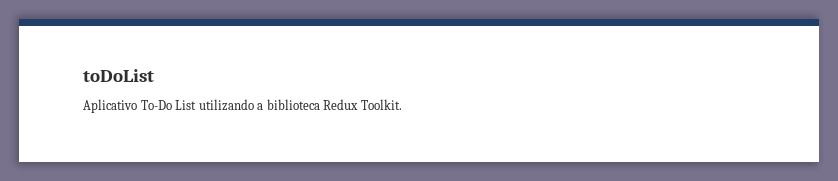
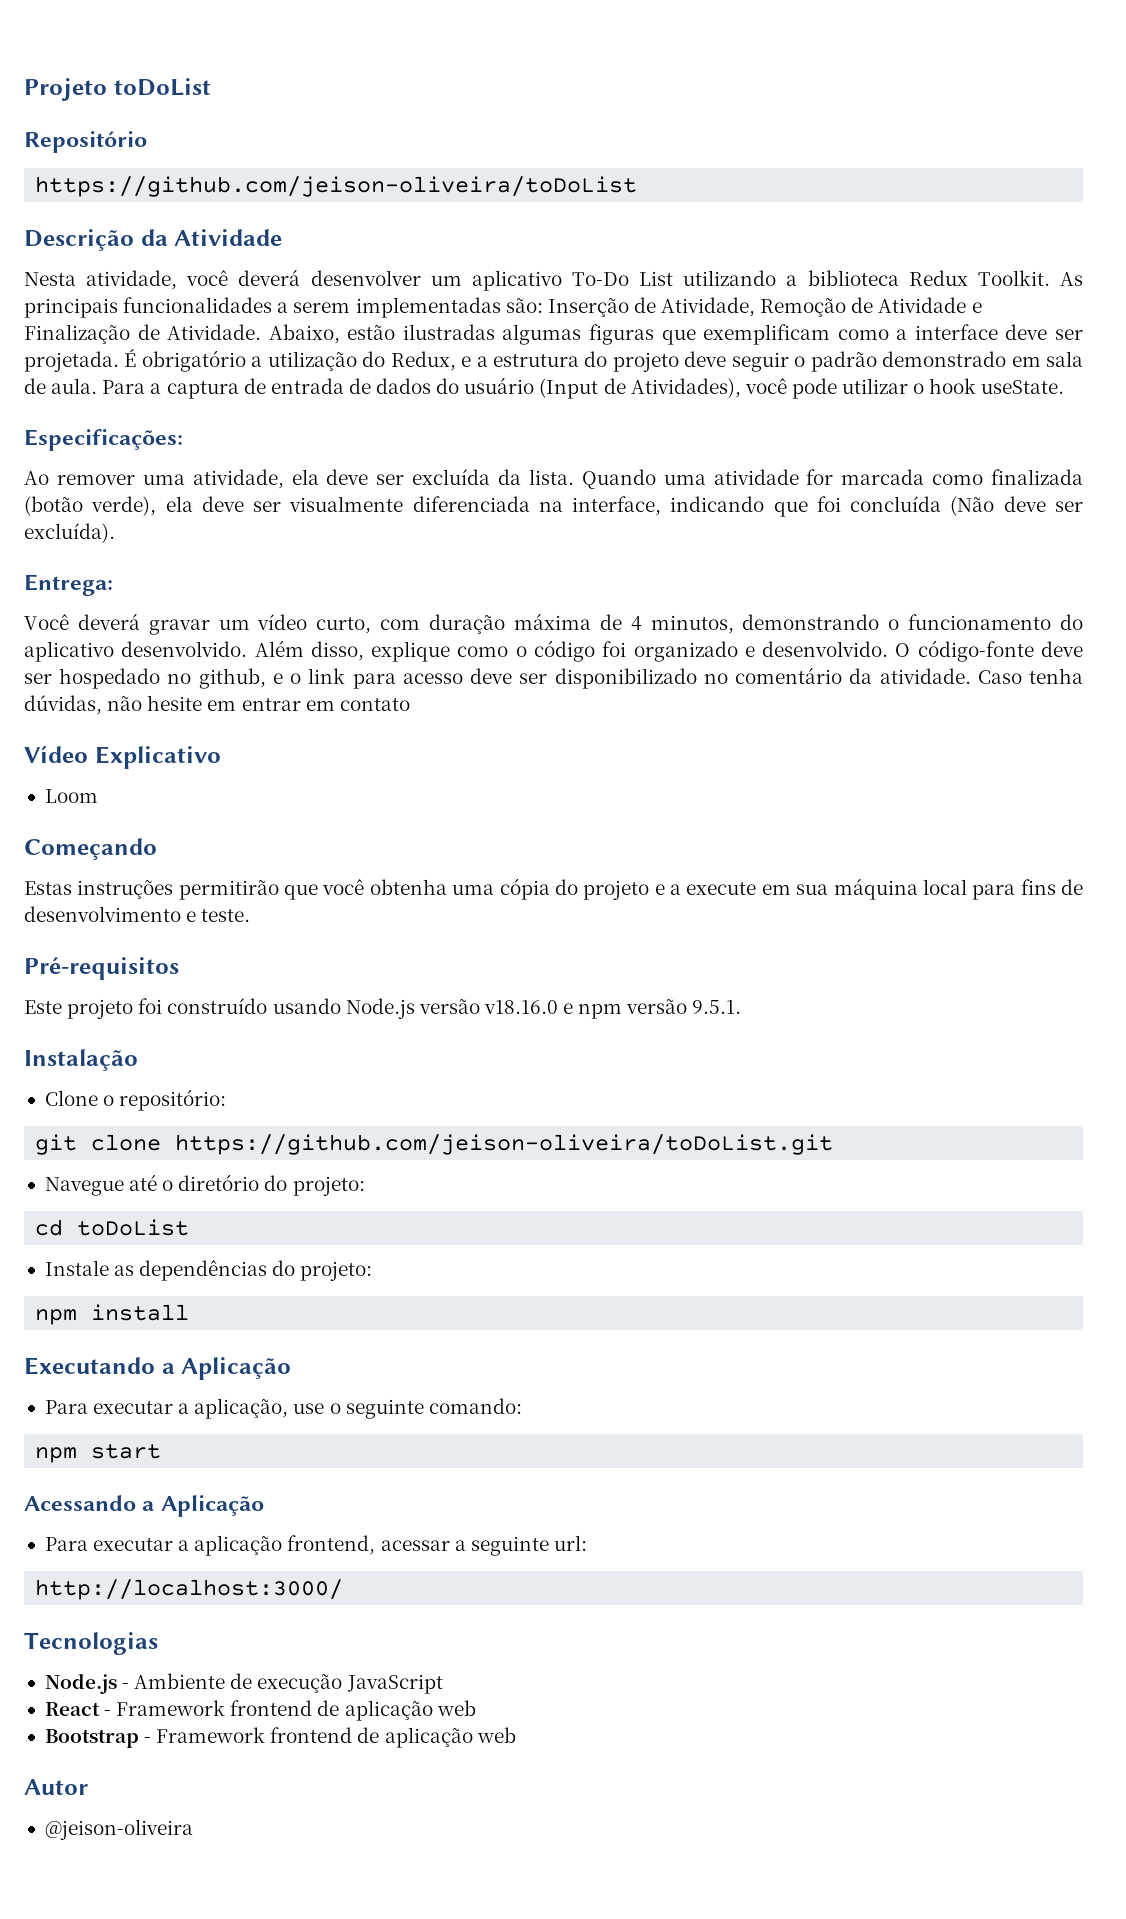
- toDoList
- Aplicativo To-Do List utilizando a biblioteca Redux Toolkit.
+ Projeto toDoList
+ Repositório
+ https://github.com/jeison-oliveira/toDoList
+ Descrição da Atividade
+ Nesta atividade, você deverá desenvolver um aplicativo To-Do List utilizando a biblioteca Redux Toolkit.
+ As principais funcionalidades a serem implementadas são: Inserção de Atividade, Remoção de Atividade e Finalização de Atividade. Abaixo, estão ilustradas algumas figuras que exemplificam como a interface deve ser projetada. É obrigatório a utilização do Redux, e a estrutura do projeto deve seguir o padrão demonstrado em sala de aula. Para a captura de entrada de dados do usuário (Input de Atividades), você pode utilizar o hook useState.
+ Especificações:
+ Ao remover uma atividade, ela deve ser excluída da lista. Quando uma atividade for marcada como finalizada (botão verde), ela deve ser visualmente diferenciada na interface, indicando que foi concluída (Não deve ser excluída).
+ Entrega:
+ Você deverá gravar um vídeo curto, com duração máxima de 4 minutos, demonstrando o funcionamento do aplicativo desenvolvido. Além disso, explique como o código foi organizado e desenvolvido. O código-fonte deve ser hospedado no github, e o link para acesso deve ser disponibilizado no comentário da atividade. Caso tenha dúvidas, não hesite em entrar em contato
+ Vídeo Explicativo
+ Loom
+ Começando
+ Estas instruções permitirão que você obtenha uma cópia do projeto e a execute em sua máquina local para fins de desenvolvimento e teste.
+ Pré-requisitos
+ Este projeto foi construído usando Node.js versão v18.16.0 e npm versão 9.5.1.
+ Instalação
+ Clone o repositório:
+ git clone https://github.com/jeison-oliveira/toDoList.git
+ Navegue até o diretório do projeto:
+ cd toDoList
+ Instale as dependências do projeto:
+ npm install
+ Executando a Aplicação
+ Para executar a aplicação, use o seguinte comando:
+ npm start
+ Acessando a Aplicação
+ Para executar a aplicação frontend, acessar a seguinte url:
+ http://localhost:3000/
+ Tecnologias
+ Node.js - Ambiente de execução JavaScript
+ React - Framework frontend de aplicação web
+ Bootstrap - Framework frontend de aplicação web
+ Autor
+ @jeison-oliveira

